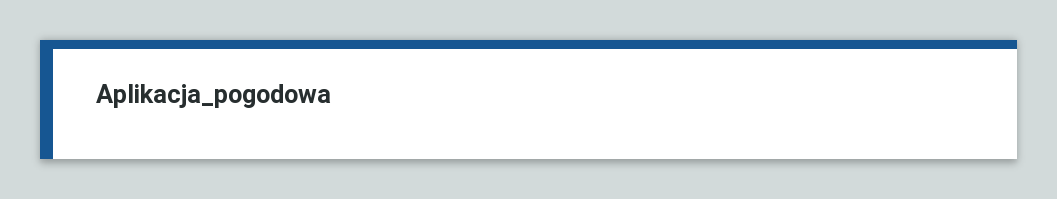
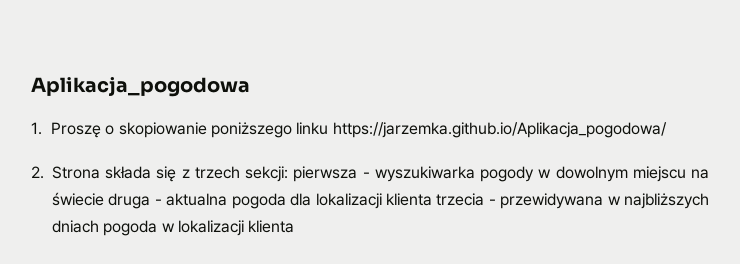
+ 1. Proszę o skopiowanie poniższego linku https://jarzemka.github.io/Aplikacja_pogodowa/
+ 2. Strona składa się z trzech sekcji: pierwsza - wyszukiwarka pogody w dowolnym miejscu na świecie druga - aktualna pogoda dla lokalizacji klienta trzecia - przewidywana w najbliższych dniach pogoda w lokalizacji klienta

